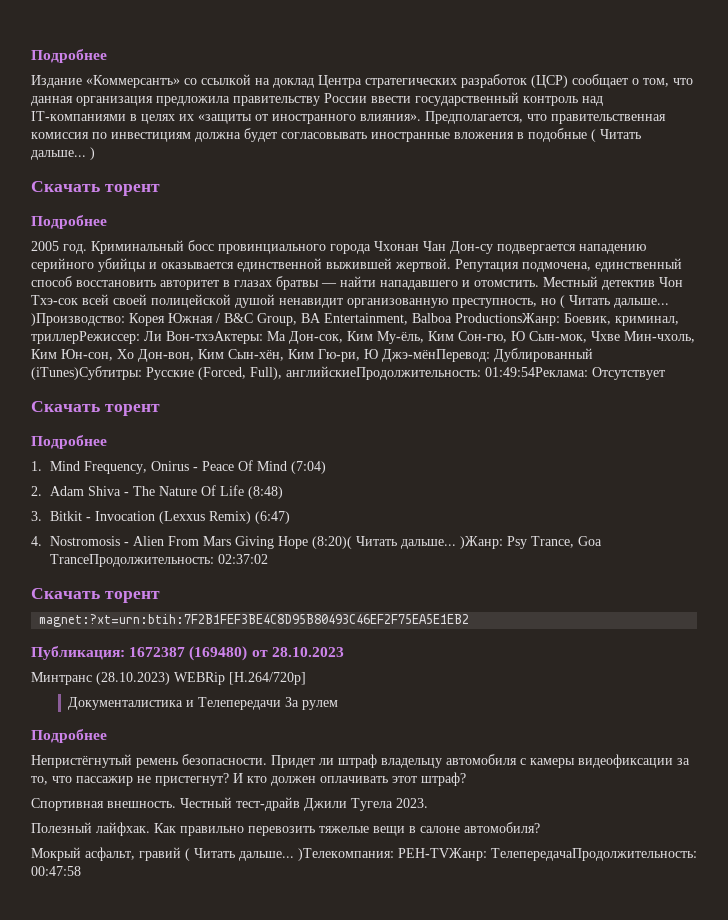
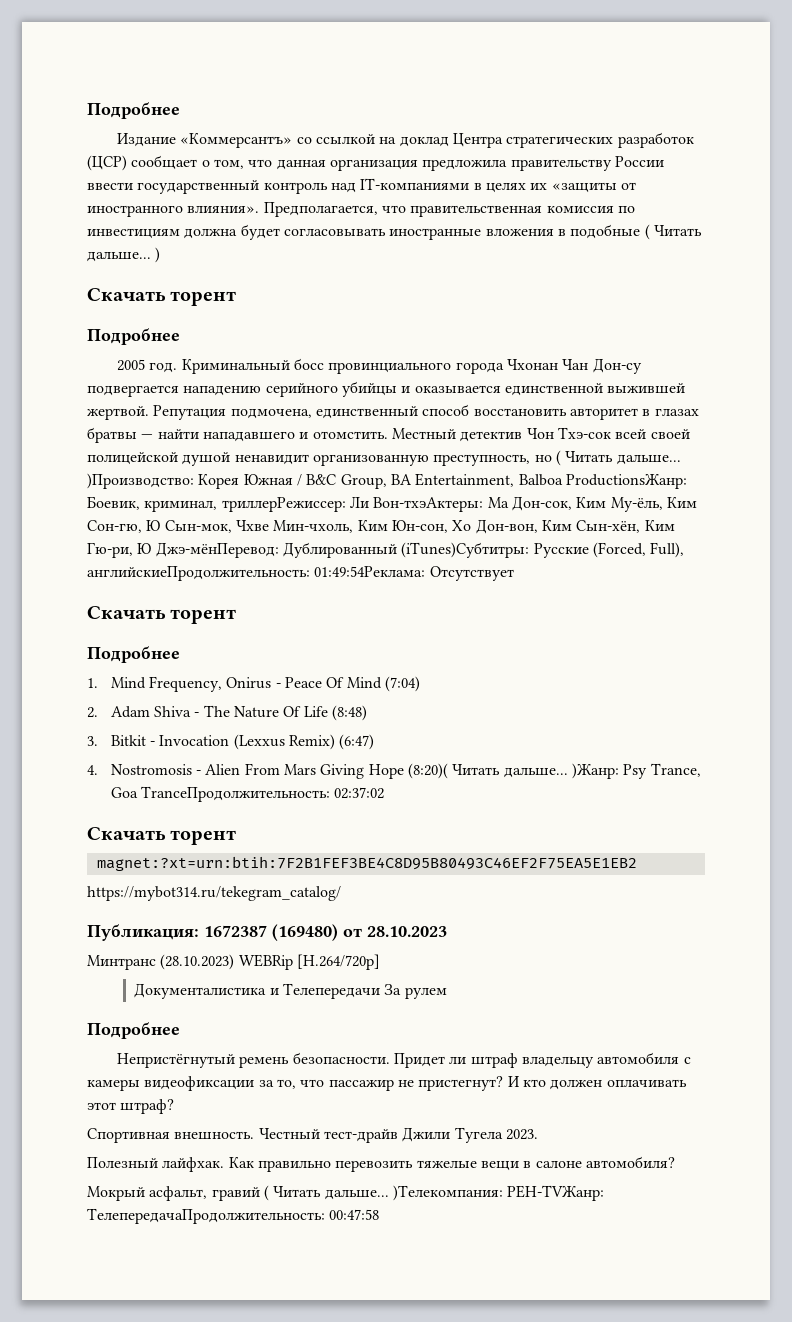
+ https://mybot314.ru/tekegram_catalog/

